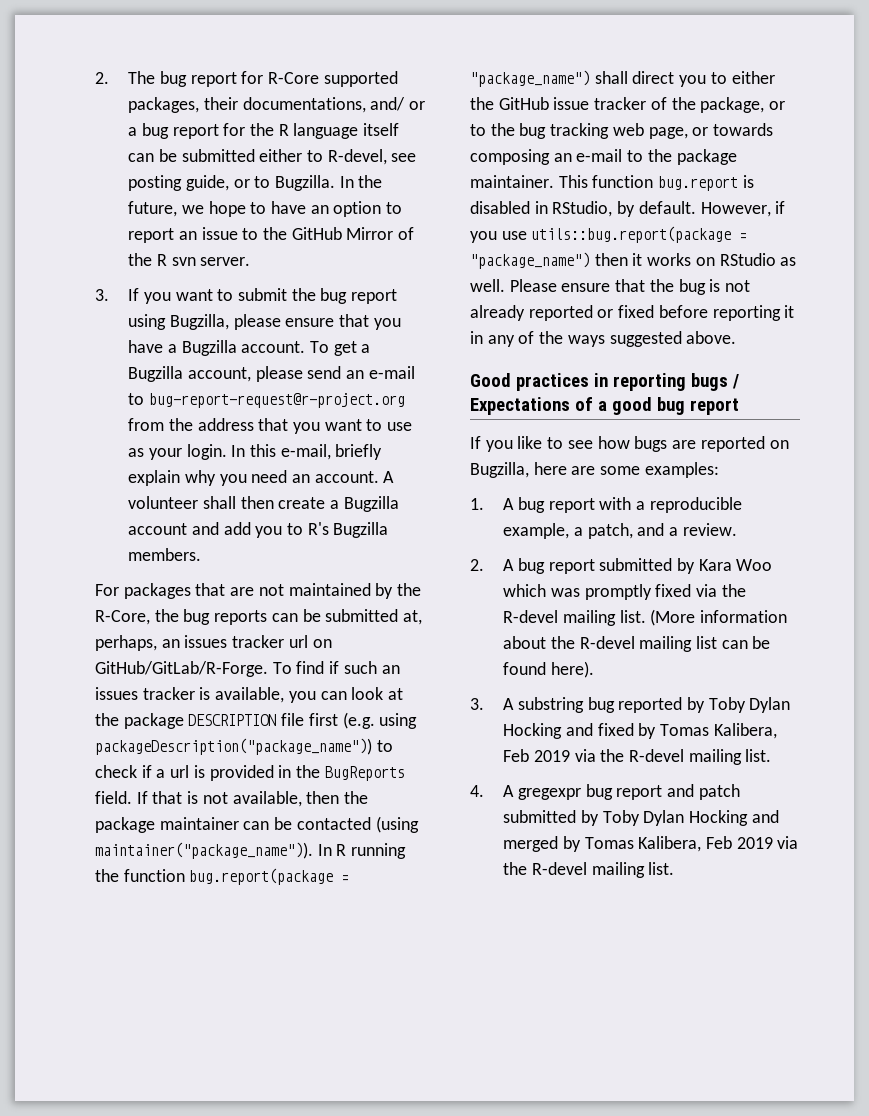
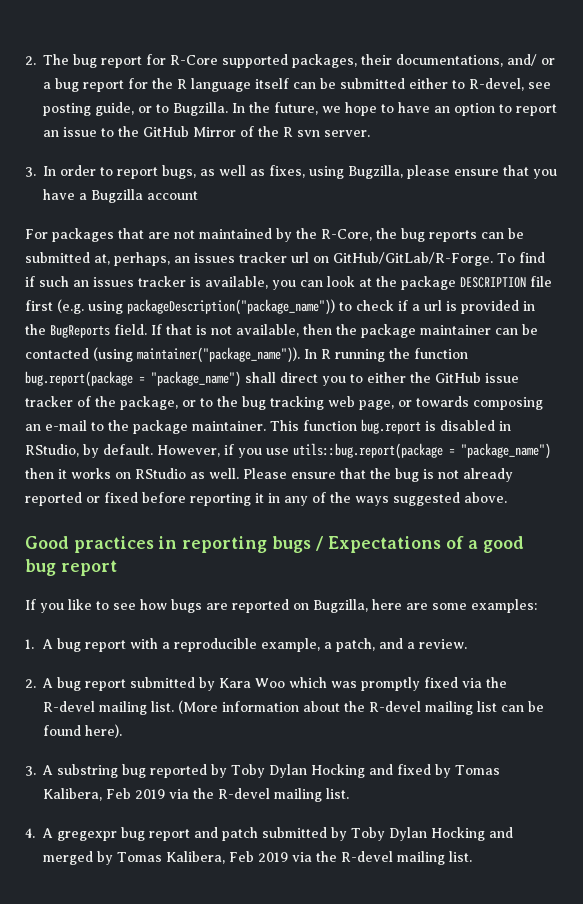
- 3. If you want to submit the bug report using Bugzilla, please ensure that you have a Bugzilla account. To get a Bugzilla account, please send an e-mail to bug-report-request@r-project.org from the address that you want to use as your login. In this e-mail, briefly explain why you need an account. A volunteer shall then create a Bugzilla account and add you to R's Bugzilla members.
+ 3. In order to report bugs, as well as fixes, using Bugzilla, please ensure that you have a Bugzilla account

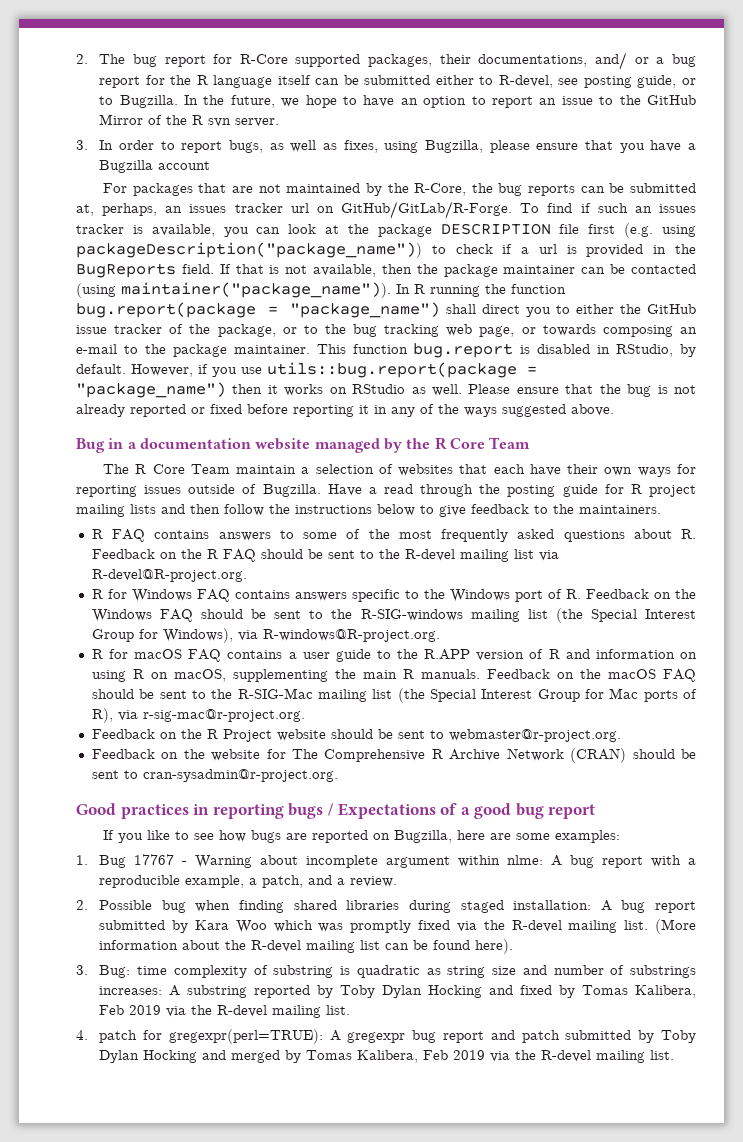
+ Bug in a documentation website managed by the R Core Team
+ The R Core Team maintain a selection of websites that each have their own ways for reporting issues outside of Bugzilla. Have a read through the posting guide for R project mailing lists and then follow the instructions below to give feedback to the maintainers.
+ R FAQ contains answers to some of the most frequently asked questions about R. Feedback on the R FAQ should be sent to the R-devel mailing list via R-devel@R-project.org.
+ R for Windows FAQ contains answers specific to the Windows port of R. Feedback on the Windows FAQ should be sent to the R-SIG-windows mailing list (the Special Interest Group for Windows), via R-windows@R-project.org.
+ R for macOS FAQ contains a user guide to the R.APP version of R and information on using R on macOS, supplementing the main R manuals. Feedback on the macOS FAQ should be sent to the R-SIG-Mac mailing list (the Special Interest Group for Mac ports of R), via r-sig-mac@r-project.org.
+ Feedback on the R Project website should be sent to webmaster@r-project.org.
+ Feedback on the website for The Comprehensive R Archive Network (CRAN) should be sent to cran-sysadmin@r-project.org.
- 1. A bug report with a reproducible example, a patch, and a review.
+ 1. Bug 17767 - Warning about incomplete argument within nlme: A bug report with a reproducible example, a patch, and a review.
- 2. A bug report submitted by Kara Woo which was promptly fixed via the R-devel mailing list.
+ 2. Possible bug when finding shared libraries during staged installation: A bug report submitted by Kara Woo which was promptly fixed via the R-devel mailing list.
- 3. A substring bug reported by Toby Dylan Hocking and fixed by Tomas Kalibera, Feb 2019 via the R-devel mailing list.
+ 3. Bug: time complexity of substring is quadratic as string size and number of substrings increases: A substring reported by Toby Dylan Hocking and fixed by Tomas Kalibera, Feb 2019 via the R-devel mailing list.
- 4. A gregexpr bug report and patch submitted by Toby Dylan Hocking and merged by Tomas Kalibera, Feb 2019 via the R-devel mailing list.
+ 4. patch for gregexpr(perl=TRUE): A gregexpr bug report and patch submitted by Toby Dylan Hocking and merged by Tomas Kalibera, Feb 2019 via the R-devel mailing list.

